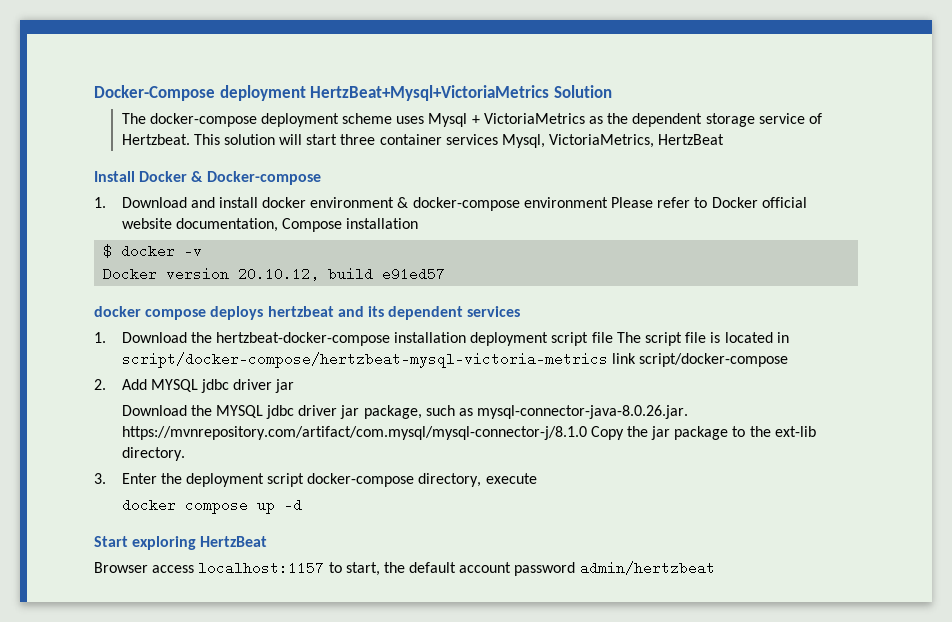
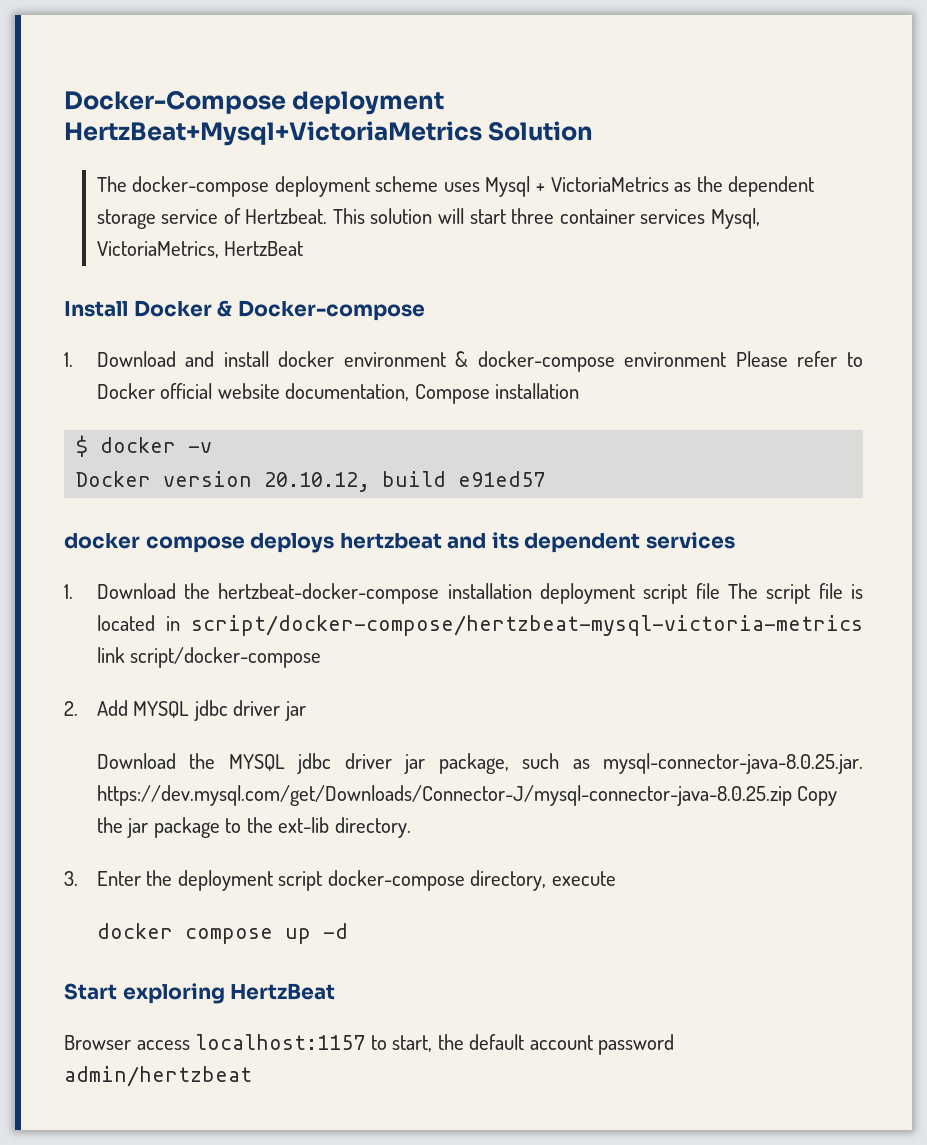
- Download the MYSQL jdbc driver jar package, such as mysql-connector-java-8.0.26.jar. https://mvnrepository.com/artifact/com.mysql/mysql-connector-j/8.1.0 Copy the jar package to the ext-lib directory.
+ Download the MYSQL jdbc driver jar package, such as mysql-connector-java-8.0.25.jar. https://dev.mysql.com/get/Downloads/Connector-J/mysql-connector-java-8.0.25.zip Copy the jar package to the ext-lib directory.

